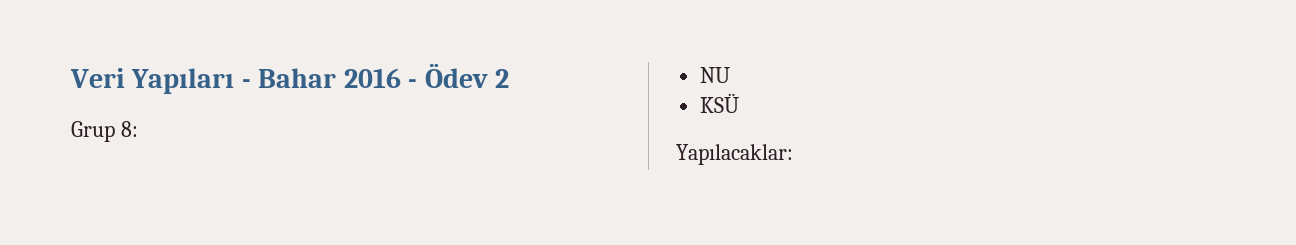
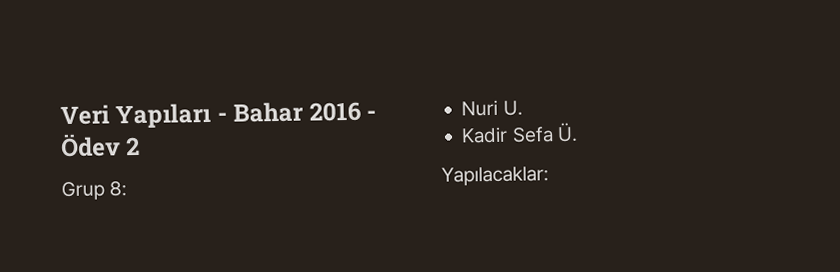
- NU
- KSÜ
+ Nuri U.
+ Kadir Sefa Ü.

